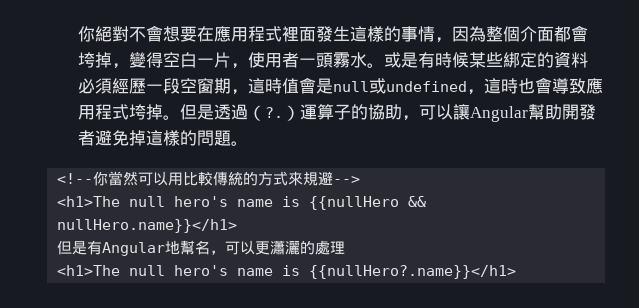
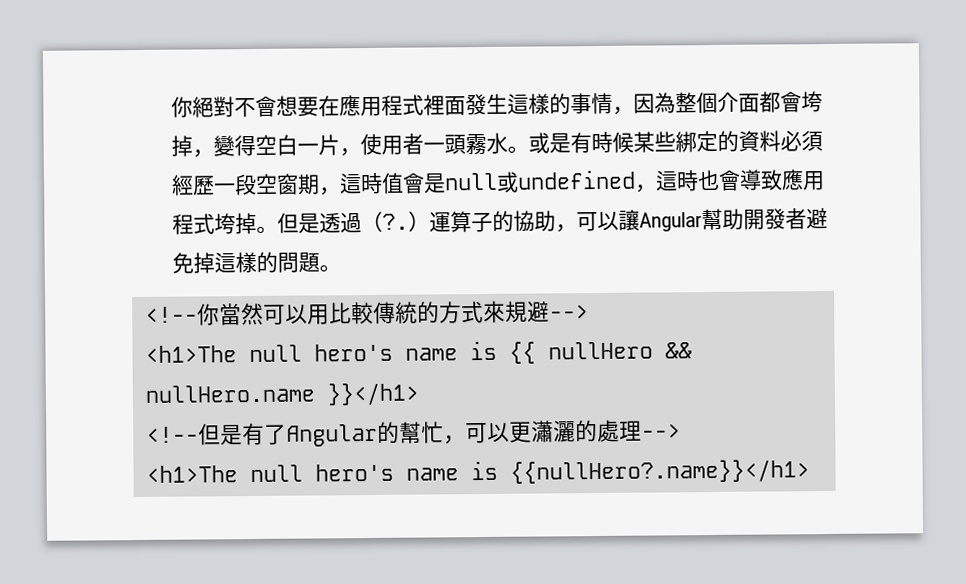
- <h1>The null hero's name is {{nullHero && nullHero.name}}</h1>
- 但是有Angular地幫名，可以更瀟灑的處理
+ <h1>The null hero's name is {{ nullHero && nullHero.name }}</h1>
+ <!--但是有了Angular的幫忙，可以更瀟灑的處理-->

